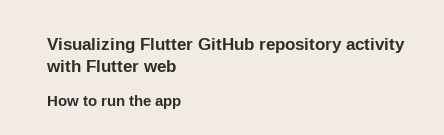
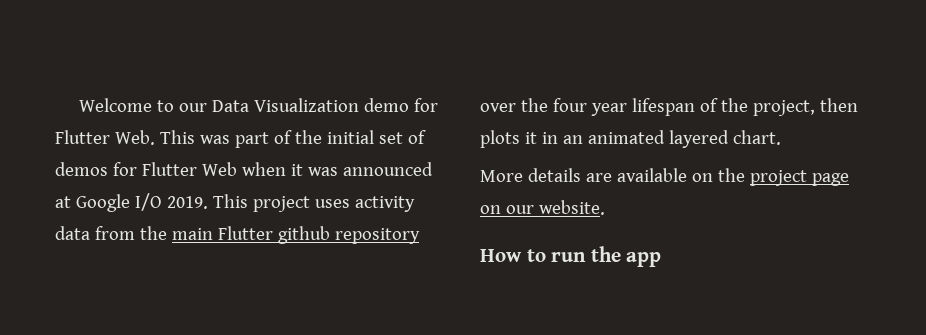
- Visualizing Flutter GitHub repository activity with Flutter web
+ Welcome to our Data Visualization demo for Flutter Web. This was part of the initial set of demos for Flutter Web when it was announced at Google I/O 2019. This project uses activity data from the main Flutter github repository over the four year lifespan of the project, then plots it in an animated layered chart.
+ More details are available on the project page on our website.

